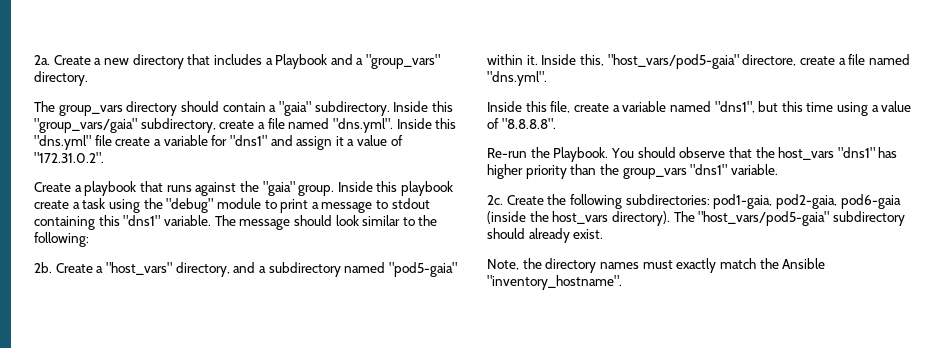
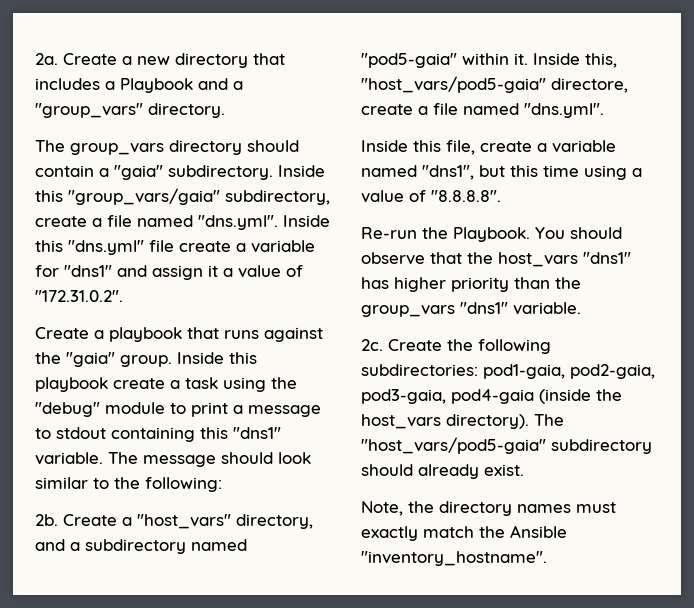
- Create the following subdirectories: pod1-gaia, pod2-gaia, pod6-gaia (inside the host_vars directory).
+ Create the following subdirectories: pod1-gaia, pod2-gaia, pod3-gaia, pod4-gaia (inside the host_vars directory).

